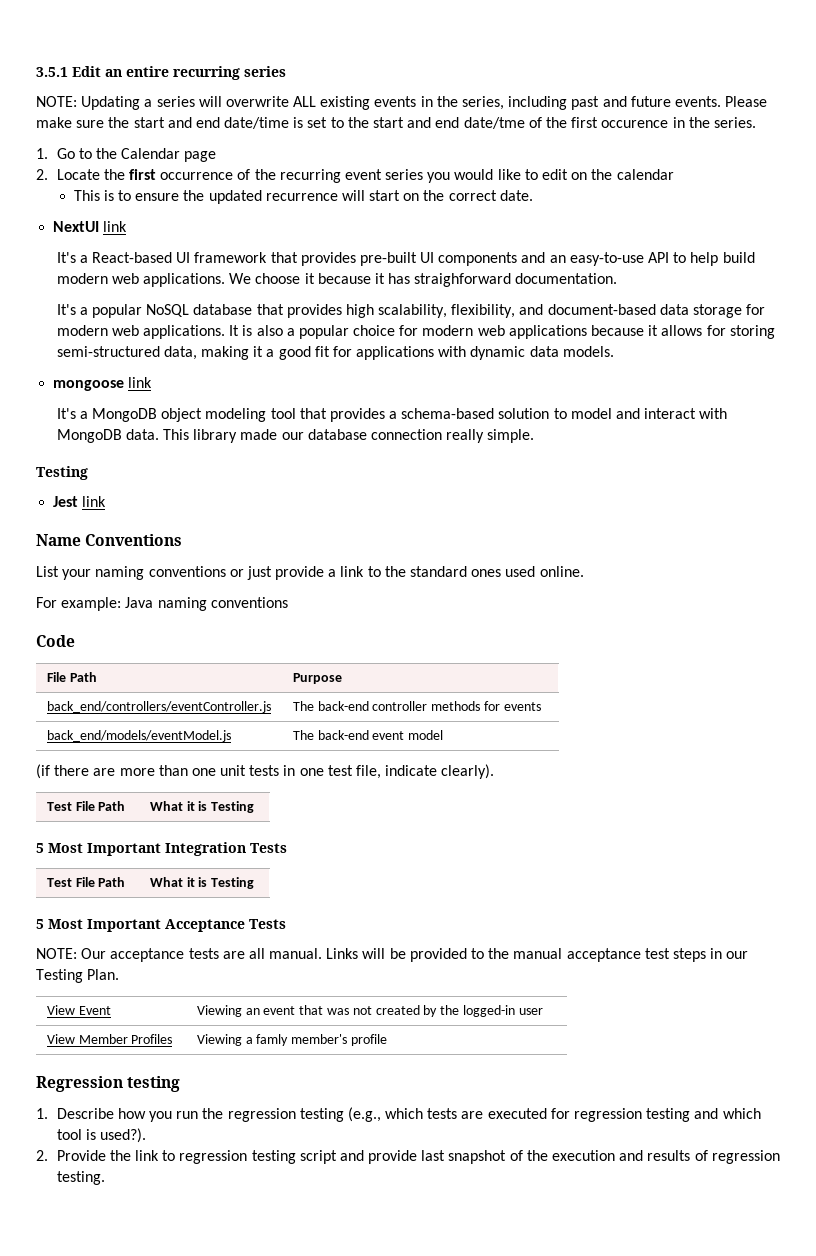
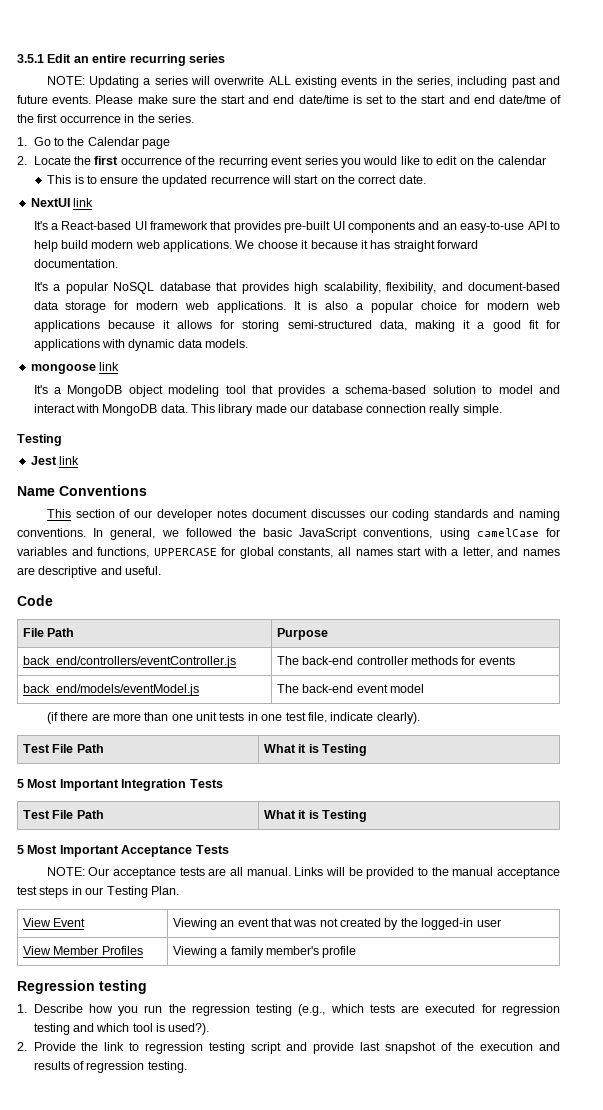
- Please make sure the start and end date/time is set to the start and end date/tme of the first occurence in the series.
+ Please make sure the start and end date/time is set to the start and end date/tme of the first occurrence in the series.
- We choose it because it has straighforward documentation.
+ We choose it because it has straight forward documentation.
- List your naming conventions or just provide a link to the standard ones used online.
- For example: Java naming conventions
+ This section of our developer notes document discusses our coding standards and naming conventions. In general, we followed the basic JavaScript conventions, using camelCase for variables and functions, UPPERCASE for global constants, all names start with a letter, and names are descriptive and useful.
- View Member Profiles | Viewing a famly member's profile
+ View Member Profiles | Viewing a family member's profile

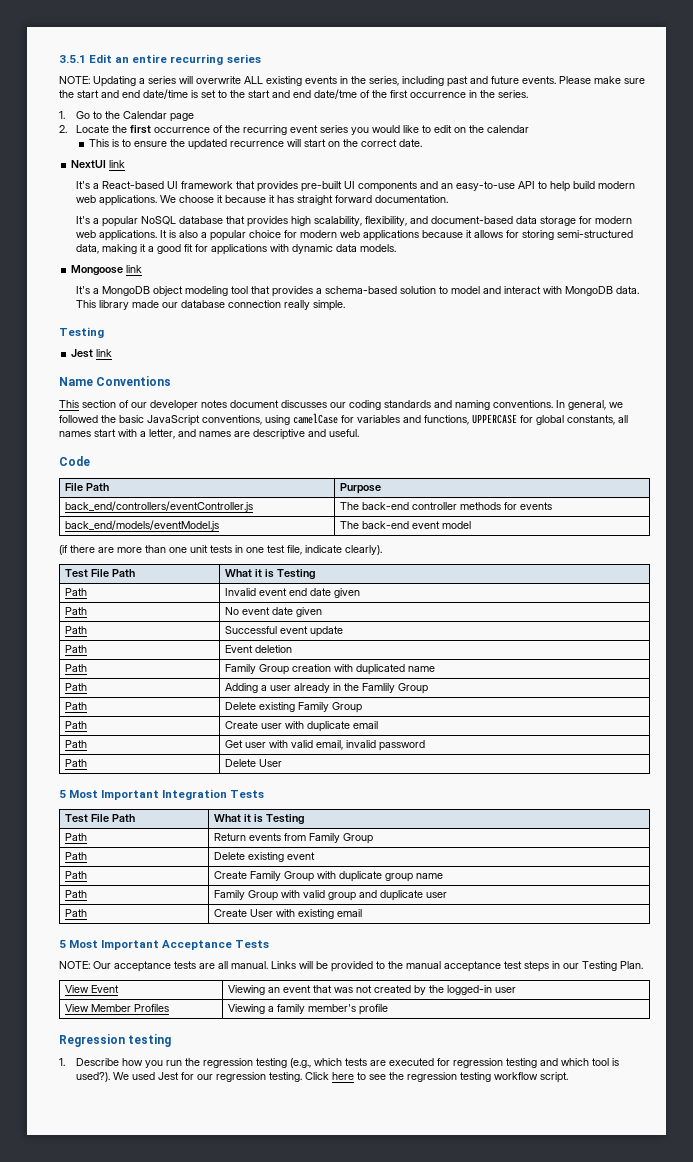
- mongoose link
+ Mongoose link
+ Path | Invalid event end date given
+ Path | No event date given
+ Path | Successful event update
+ Path | Event deletion
+ Path | Family Group creation with duplicated name
+ Path | Adding a user already in the Famlily Group
+ Path | Delete existing Family Group
+ Path | Create user with duplicate email
+ Path | Get user with valid email, invalid password
+ Path | Delete User
+ Path | Return events from Family Group
+ Path | Delete existing event
+ Path | Create Family Group with duplicate group name
+ Path | Family Group with valid group and duplicate user
+ Path | Create User with existing email
- 1. Describe how you run the regression testing (e.g., which tests are executed for regression testing and which tool is used?).
- 2. Provide the link to regression testing script and provide last snapshot of the execution and results of regression testing.
+ 1. Describe how you run the regression testing (e.g., which tests are executed for regression testing and which tool is used?). We used Jest for our regression testing. Click here to see the regression testing workflow script.

